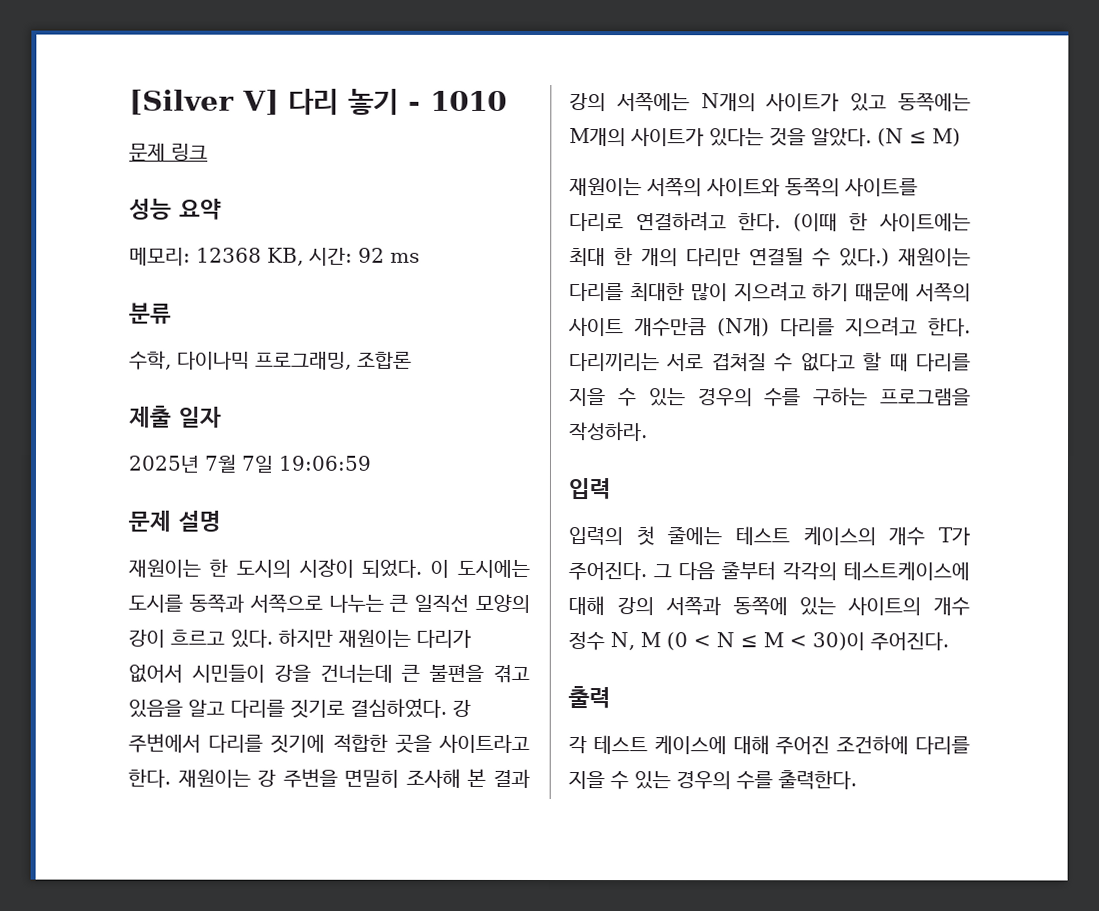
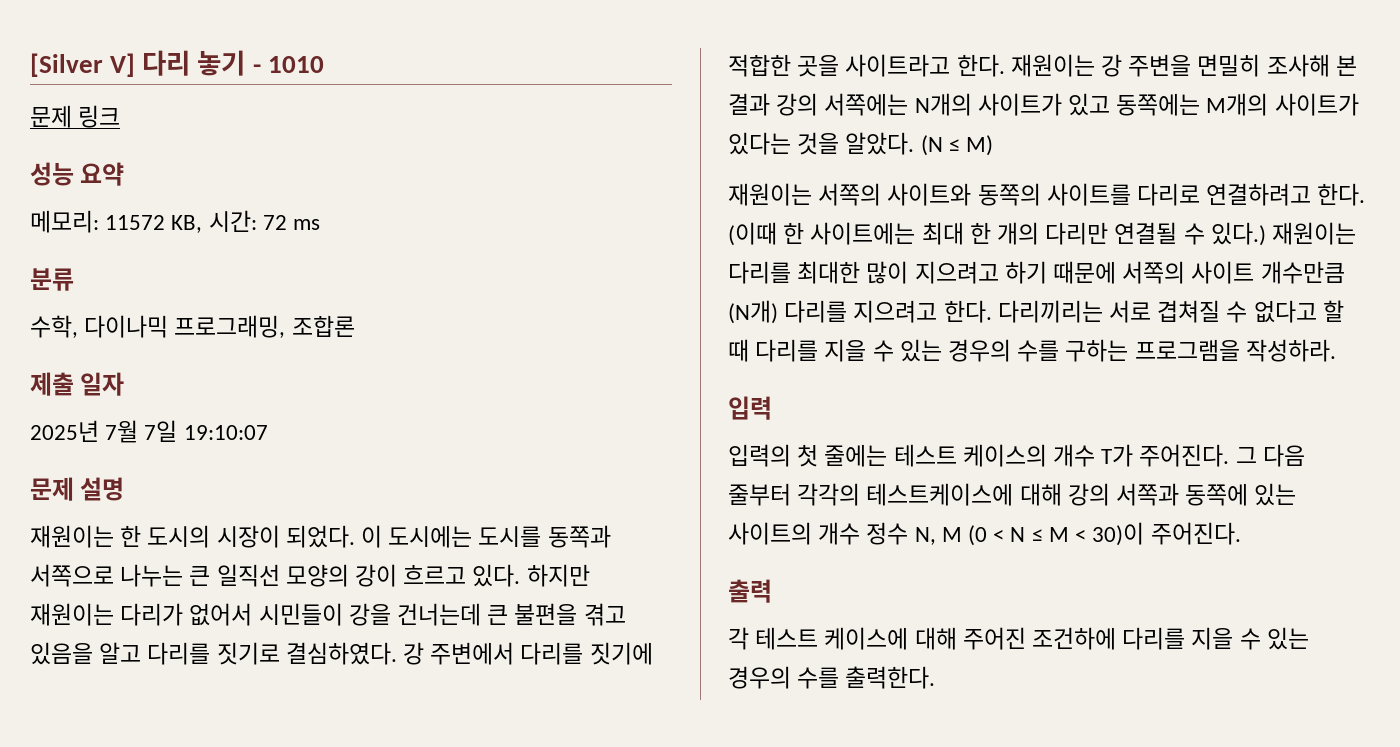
- 메모리: 12368 KB, 시간: 92 ms
+ 메모리: 11572 KB, 시간: 72 ms
- 2025년 7월 7일 19:06:59
+ 2025년 7월 7일 19:10:07

